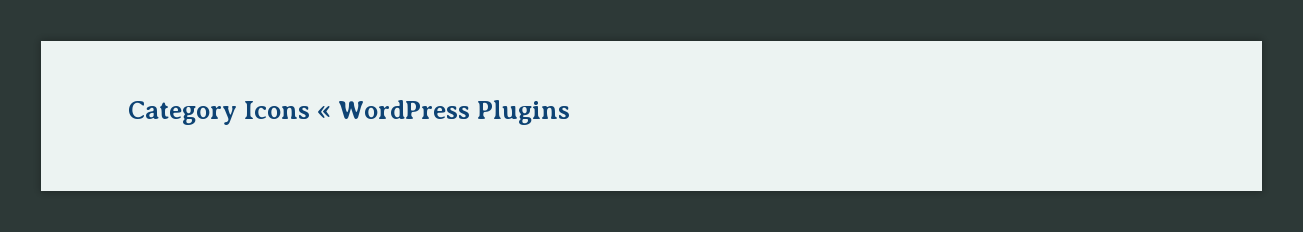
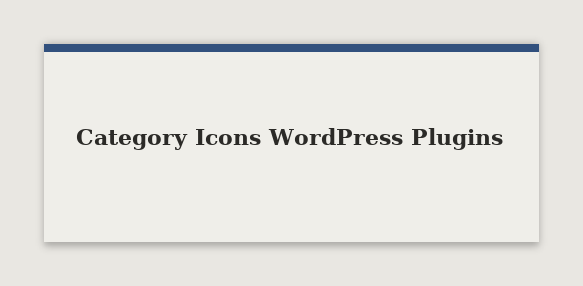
- Category Icons « WordPress Plugins
+ Category Icons WordPress Plugins

